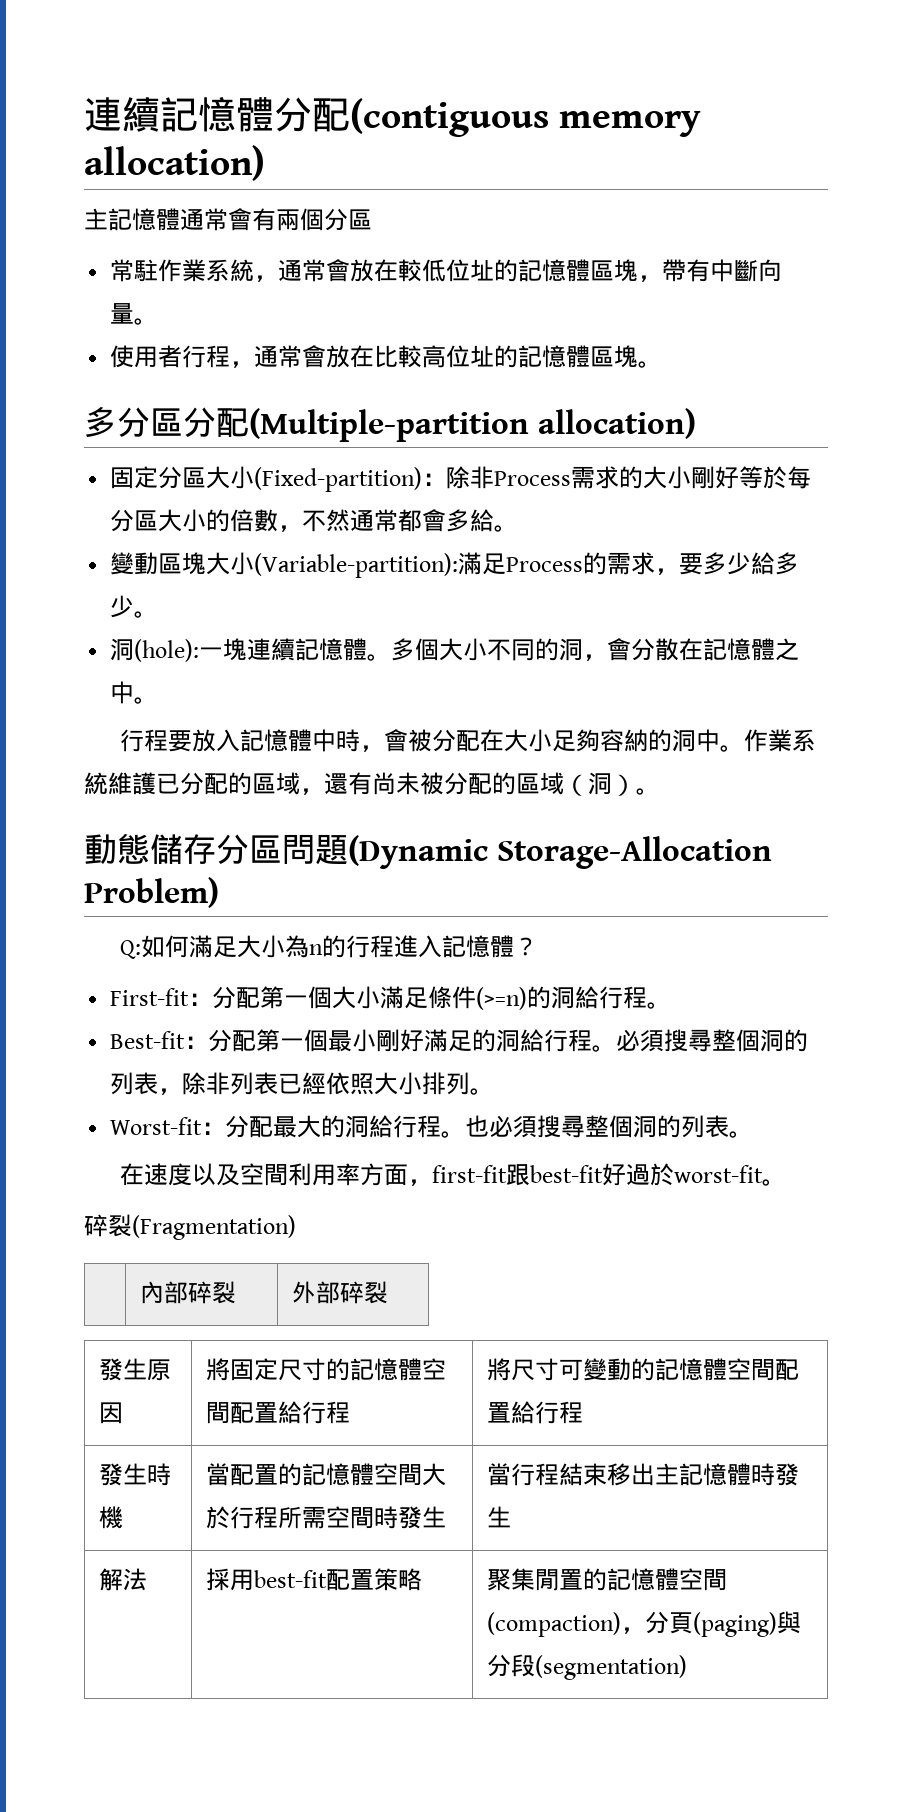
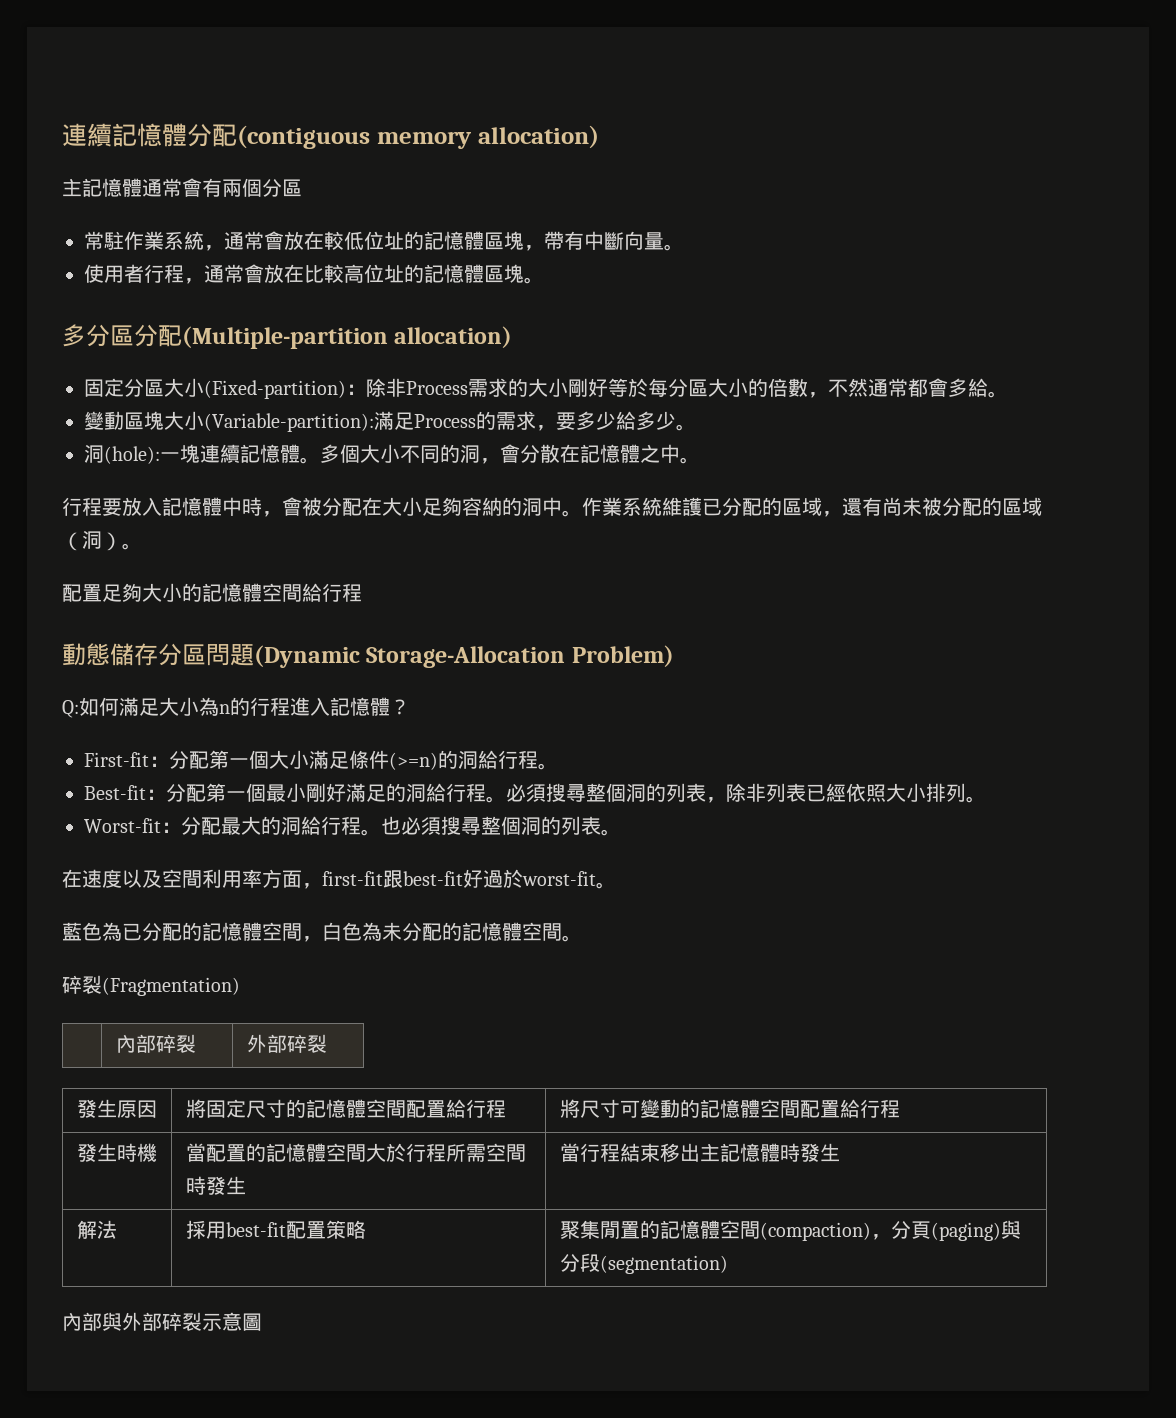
+ 配置足夠大小的記憶體空間給行程
+ 藍色為已分配的記憶體空間，白色為未分配的記憶體空間。
+ 內部與外部碎裂示意圖

